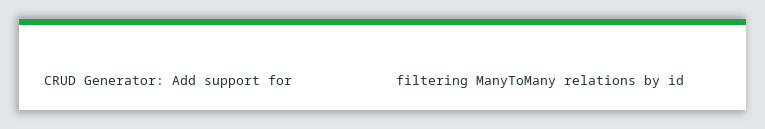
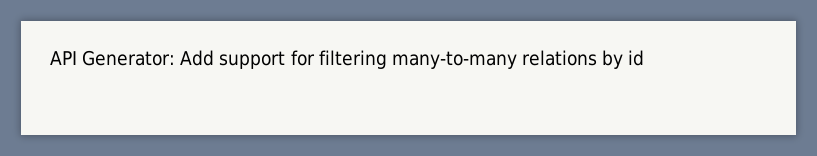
- CRUD Generator: Add support for filtering ManyToMany relations by id
+ API Generator: Add support for filtering many-to-many relations by id

